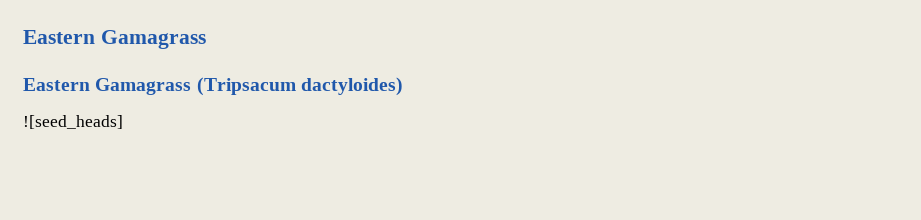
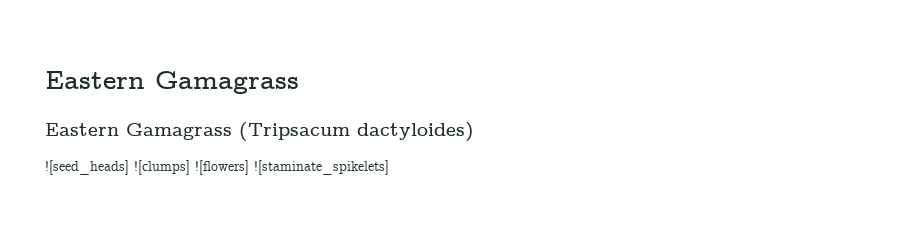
- ![seed_heads]
+ ![seed_heads] ![clumps] ![flowers] ![staminate_spikelets]

